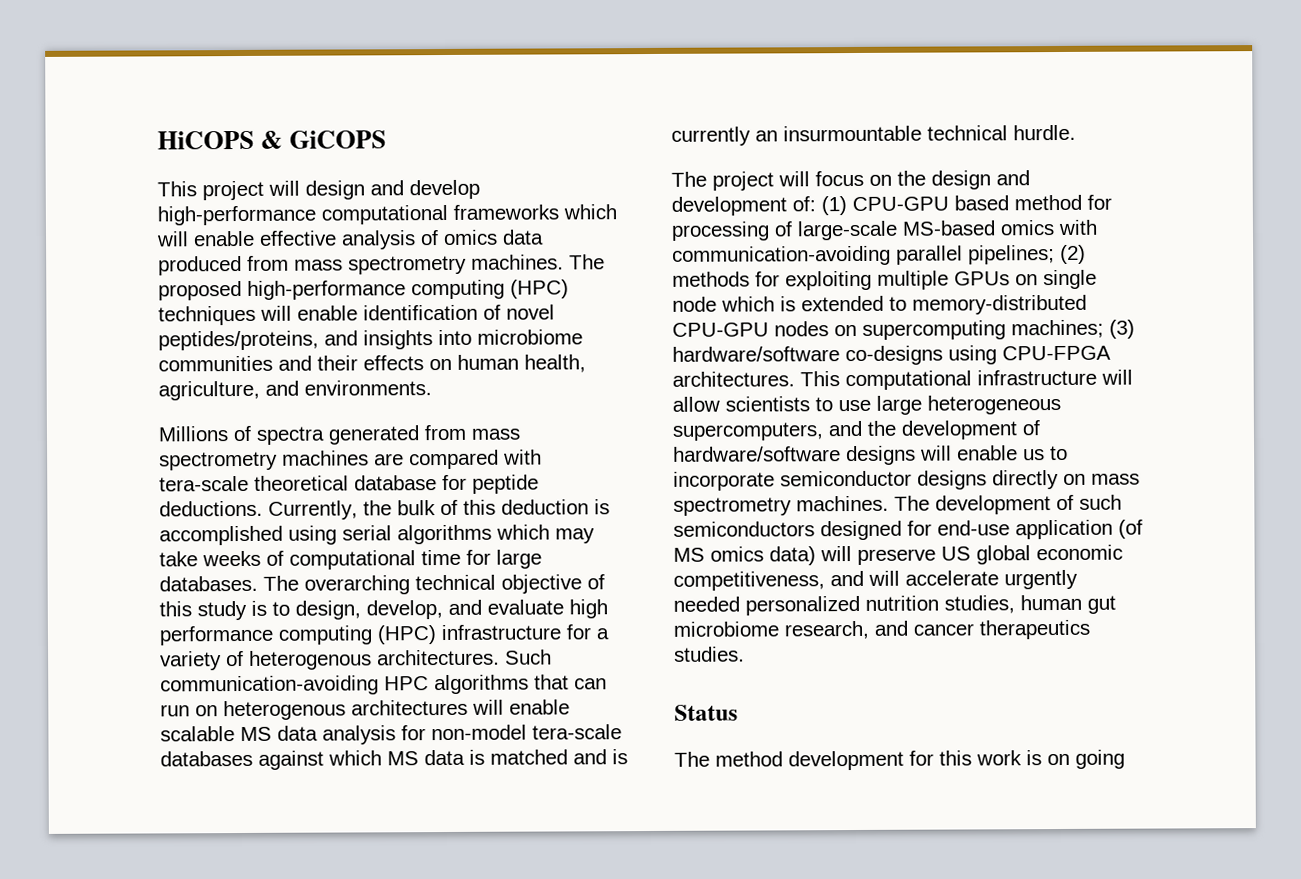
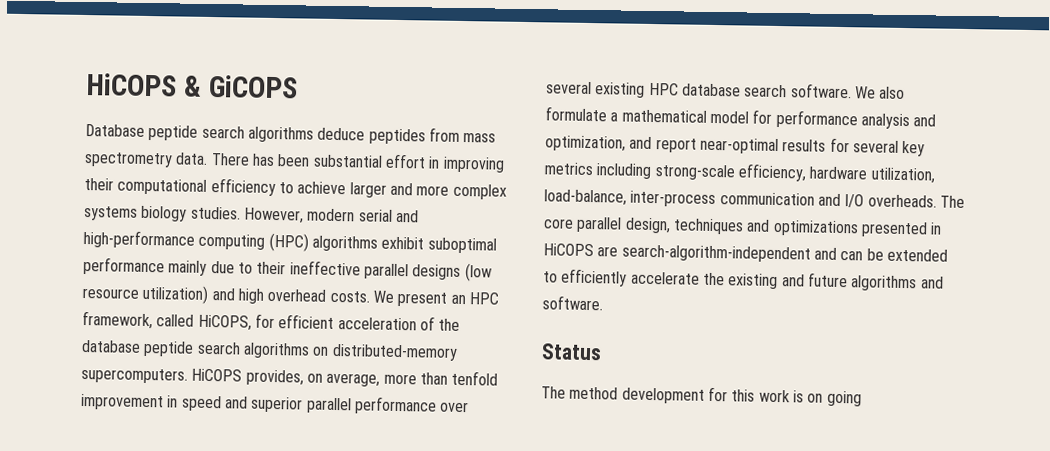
- This project will design and develop high-performance computational frameworks which will enable effective analysis of omics data produced from mass spectrometry machines. The proposed high-performance computing (HPC) techniques will enable identification of novel peptides/proteins, and insights into microbiome communities and their effects on human health, agriculture, and environments.
- Millions of spectra generated from mass spectrometry machines are compared with tera-scale theoretical database for peptide deductions. Currently, the bulk of this deduction is accomplished using serial algorithms which may take weeks of computational time for large databases. The overarching technical objective of this study is to design, develop, and evaluate high performance computing (HPC) infrastructure for a variety of heterogenous architectures. Such communication-avoiding HPC algorithms that can run on heterogenous architectures will enable scalable MS data analysis for non-model tera-scale databases against which MS data is matched and is currently an insurmountable technical hurdle.
- The project will focus on the design and development of: (1) CPU-GPU based method for processing of large-scale MS-based omics with communication-avoiding parallel pipelines; (2) methods for exploiting multiple GPUs on single node which is extended to memory-distributed CPU-GPU nodes on supercomputing machines; (3) hardware/software co-designs using CPU-FPGA architectures. This computational infrastructure will allow scientists to use large heterogeneous supercomputers, and the development of hardware/software designs will enable us to incorporate semiconductor designs directly on mass spectrometry machines. The development of such semiconductors designed for end-use application (of MS omics data) will preserve US global economic competitiveness, and will accelerate urgently needed personalized nutrition studies, human gut microbiome research, and cancer therapeutics studies.
+ Database peptide search algorithms deduce peptides from mass spectrometry data. There has been substantial effort in improving their computational efficiency to achieve larger and more complex systems biology studies. However, modern serial and high-performance computing (HPC) algorithms exhibit suboptimal performance mainly due to their ineffective parallel designs (low resource utilization) and high overhead costs. We present an HPC framework, called HiCOPS, for efficient acceleration of the database peptide search algorithms on distributed-memory supercomputers. HiCOPS provides, on average, more than tenfold improvement in speed and superior parallel performance over several existing HPC database search software. We also formulate a mathematical model for performance analysis and optimization, and report near-optimal results for several key metrics including strong-scale efficiency, hardware utilization, load-balance, inter-process communication and I/O overheads. The core parallel design, techniques and optimizations presented in HiCOPS are search-algorithm-independent and can be extended to efficiently accelerate the existing and future algorithms and software.

